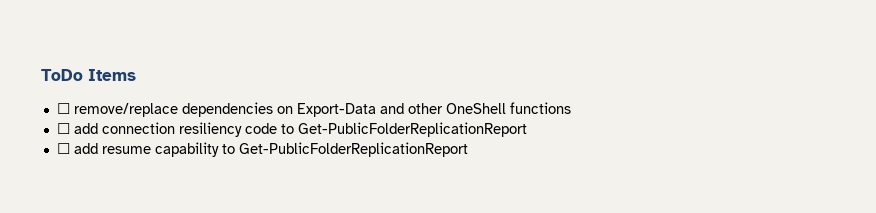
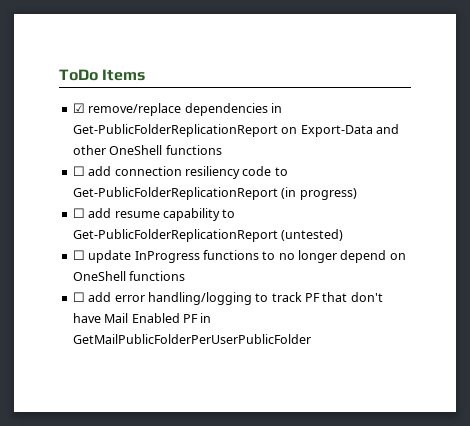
- ☐ remove/replace dependencies on Export-Data and other OneShell functions
+ ☑ remove/replace dependencies in Get-PublicFolderReplicationReport on Export-Data and other OneShell functions
- ☐ add connection resiliency code to Get-PublicFolderReplicationReport
+ ☐ add connection resiliency code to Get-PublicFolderReplicationReport (in progress)
- ☐ add resume capability to Get-PublicFolderReplicationReport
+ ☐ add resume capability to Get-PublicFolderReplicationReport (untested)
+ ☐ update InProgress functions to no longer depend on OneShell functions
+ ☐ add error handling/logging to track PF that don't have Mail Enabled PF in GetMailPublicFolderPerUserPublicFolder

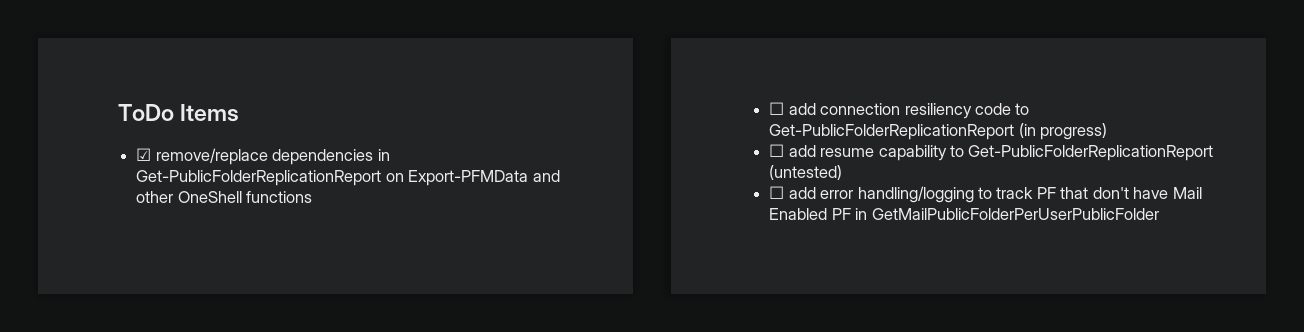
- ☑ remove/replace dependencies in Get-PublicFolderReplicationReport on Export-Data and other OneShell functions
+ ☑ remove/replace dependencies in Get-PublicFolderReplicationReport on Export-PFMData and other OneShell functions
- ☐ update InProgress functions to no longer depend on OneShell functions

